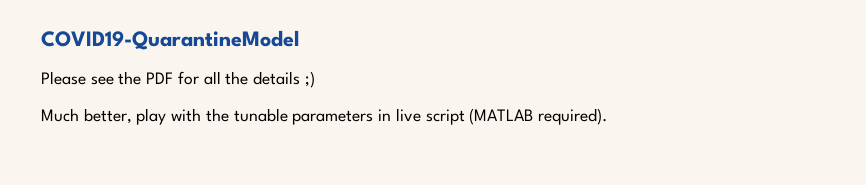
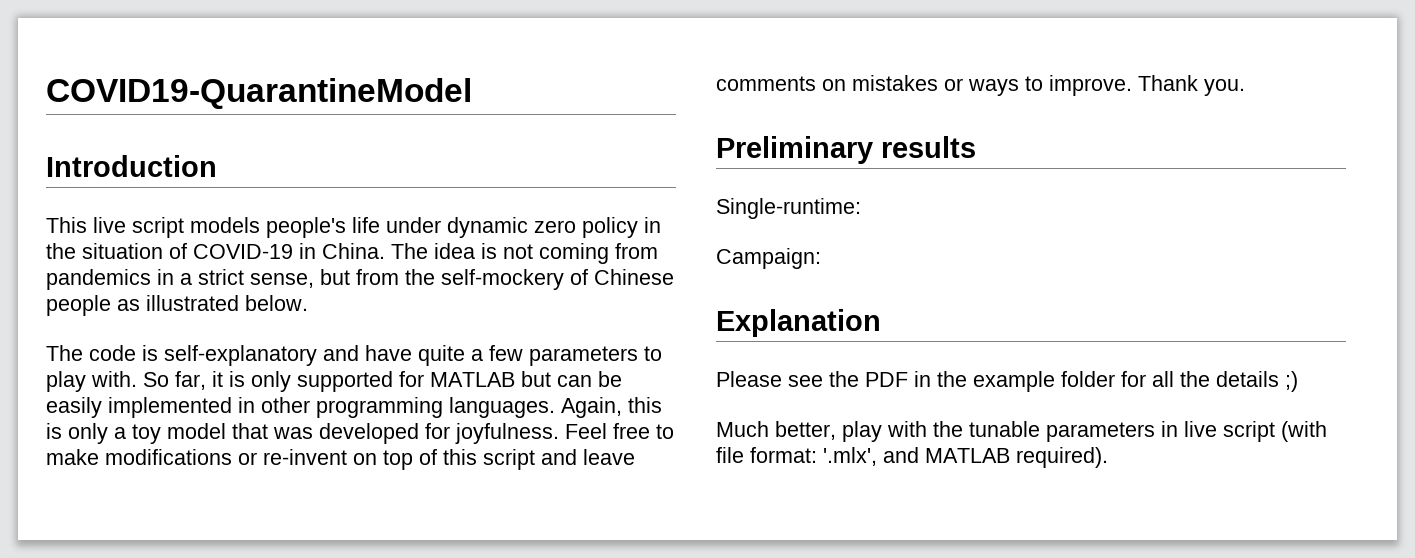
+ Introduction
+ This live script models people's life under dynamic zero policy in the situation of COVID-19 in China. The idea is not coming from pandemics in a strict sense, but from the self-mockery of Chinese people as illustrated below.
+ The code is self-explanatory and have quite a few parameters to play with. So far, it is only supported for MATLAB but can be easily implemented in other programming languages. Again, this is only a toy model that was developed for joyfulness. Feel free to make modifications or re-invent on top of this script and leave comments on mistakes or ways to improve. Thank you.
+ Preliminary results
+ Single-runtime:
+ Campaign:
+ Explanation
- Please see the PDF for all the details ;)
+ Please see the PDF in the example folder for all the details ;)
- Much better, play with the tunable parameters in live script (MATLAB required).
+ Much better, play with the tunable parameters in live script (with file format: '.mlx', and MATLAB required).

